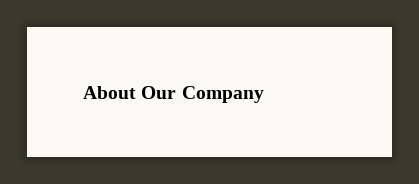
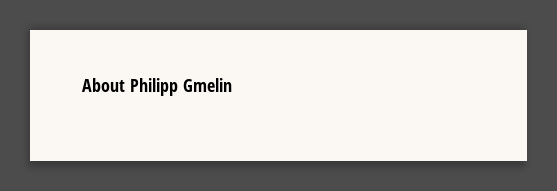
- About Our Company
+ About Philipp Gmelin

